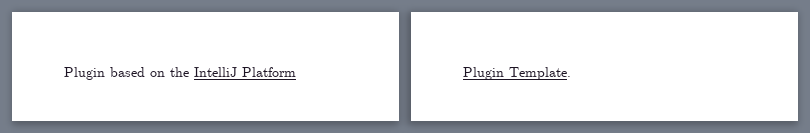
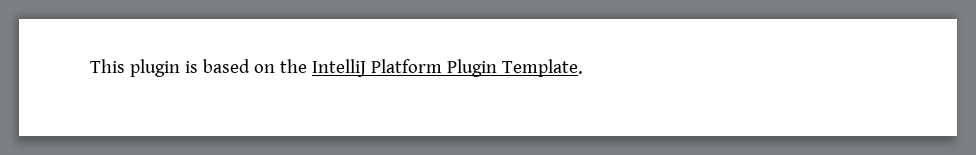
- Plugin based on the IntelliJ Platform Plugin Template.
+ This plugin is based on the IntelliJ Platform Plugin Template.

